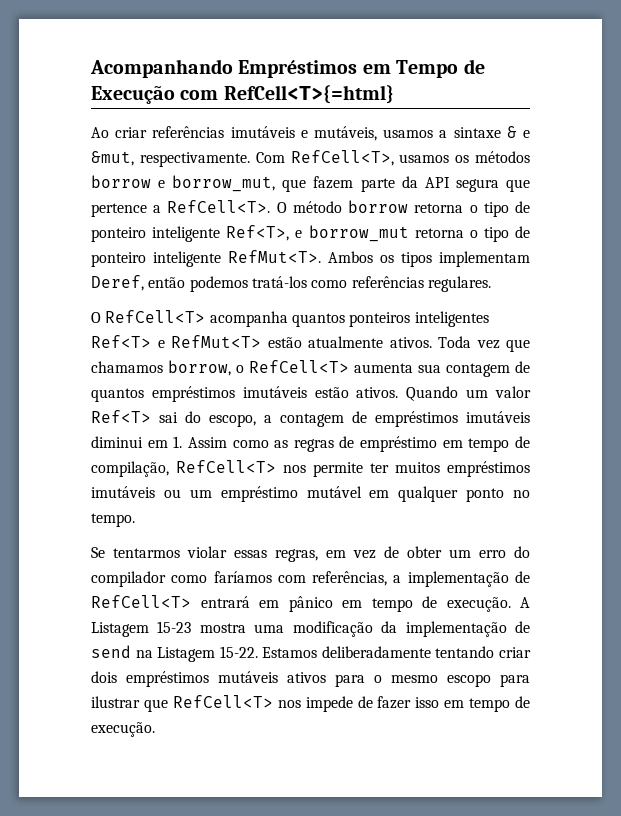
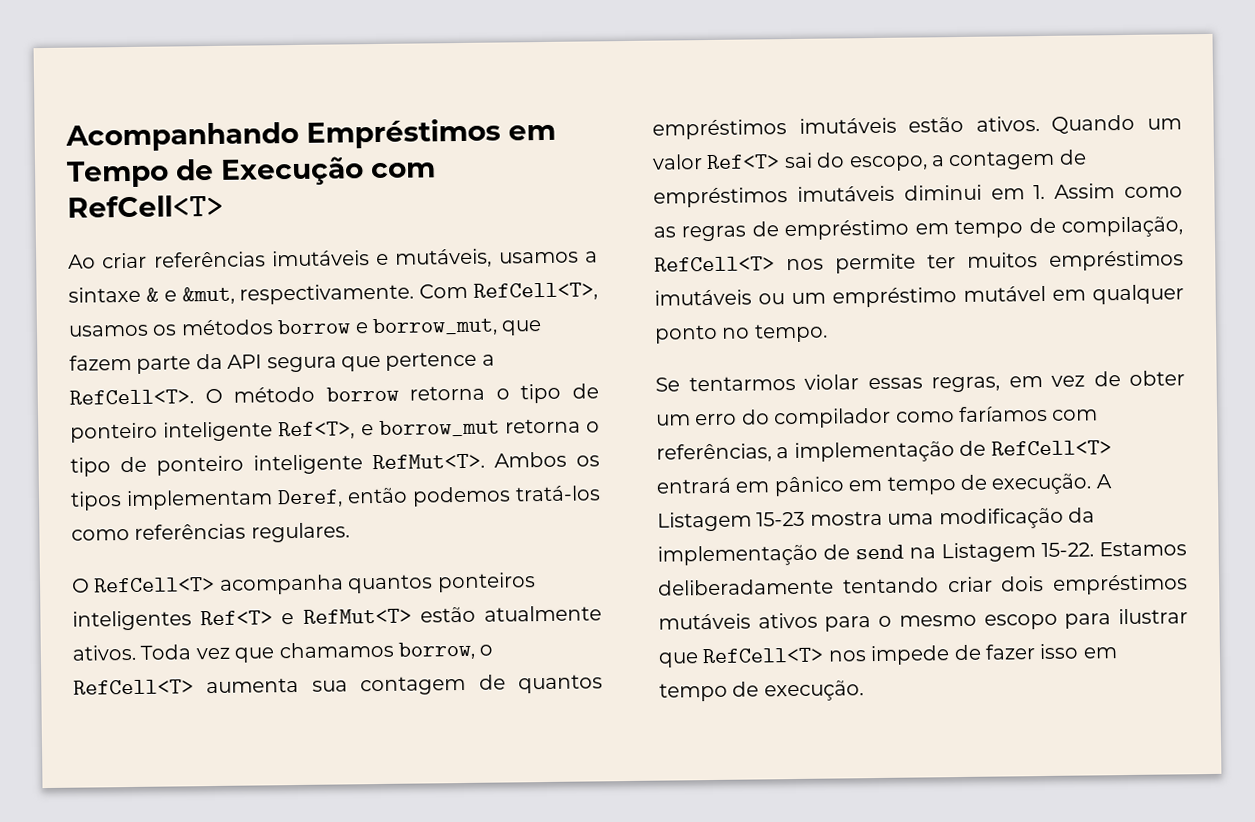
- Acompanhando Empréstimos em Tempo de Execução com RefCell<T>{=html}
+ Acompanhando Empréstimos em Tempo de Execução com RefCell<T>

